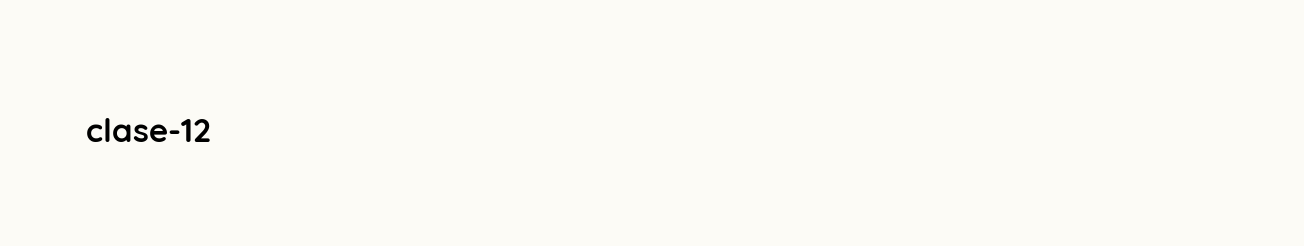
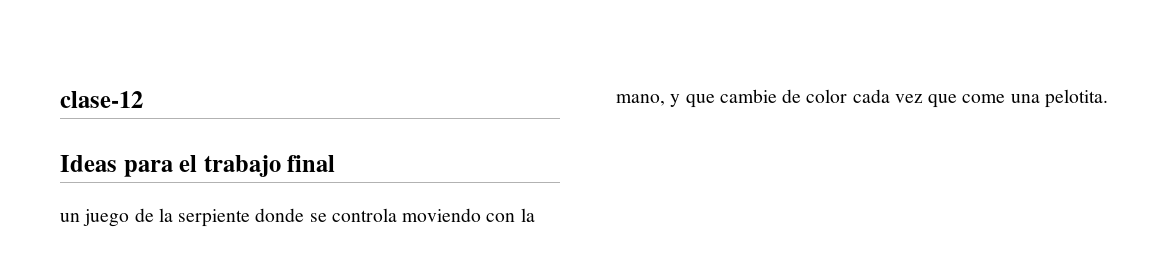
+ Ideas para el trabajo final
+ un juego de la serpiente donde se controla moviendo con la mano, y que cambie de color cada vez que come una pelotita.

